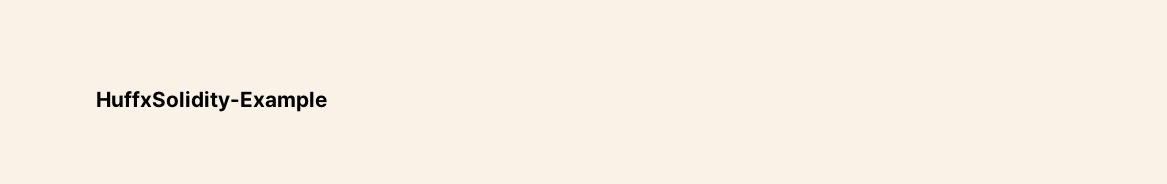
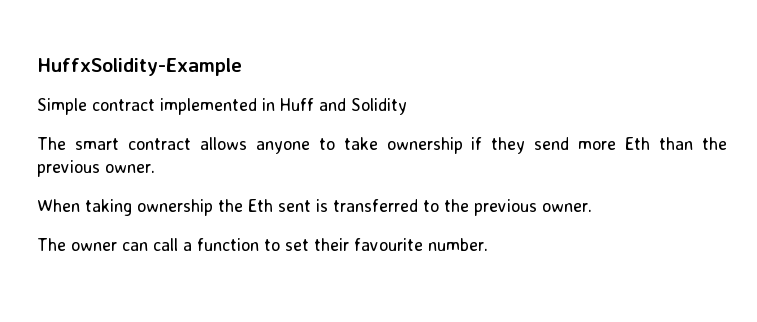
+ Simple contract implemented in Huff and Solidity
+ The smart contract allows anyone to take ownership if they send more Eth than the previous owner.
+ When taking ownership the Eth sent is transferred to the previous owner.
+ The owner can call a function to set their favourite number.

